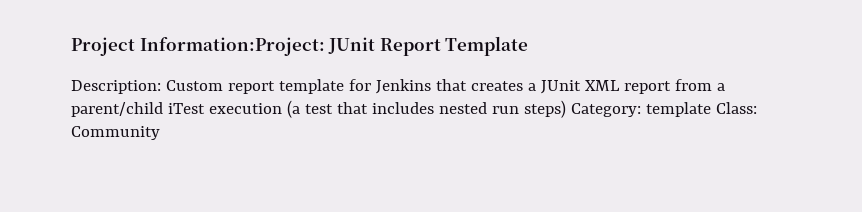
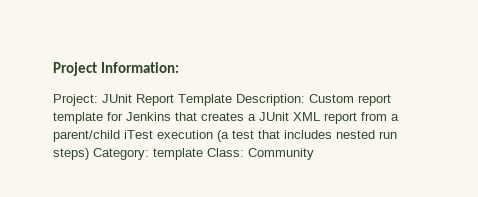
- Project Information:Project: JUnit Report Template
- Description: Custom report template for Jenkins that creates a JUnit XML report from a parent/child iTest execution (a test that includes nested run steps) Category: template Class: Community
+ Project Information:
+ Project: JUnit Report Template Description: Custom report template for Jenkins that creates a JUnit XML report from a parent/child iTest execution (a test that includes nested run steps) Category: template Class: Community

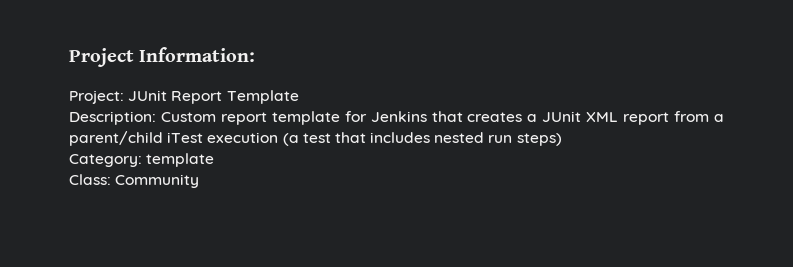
- Project: JUnit Report Template Description: Custom report template for Jenkins that creates a JUnit XML report from a parent/child iTest execution (a test that includes nested run steps) Category: template Class: Community
+ Project: JUnit Report Template
+ Description: Custom report template for Jenkins that creates a JUnit XML report from a parent/child iTest execution (a test that includes nested run steps)
+ Category: template
+ Class: Community

